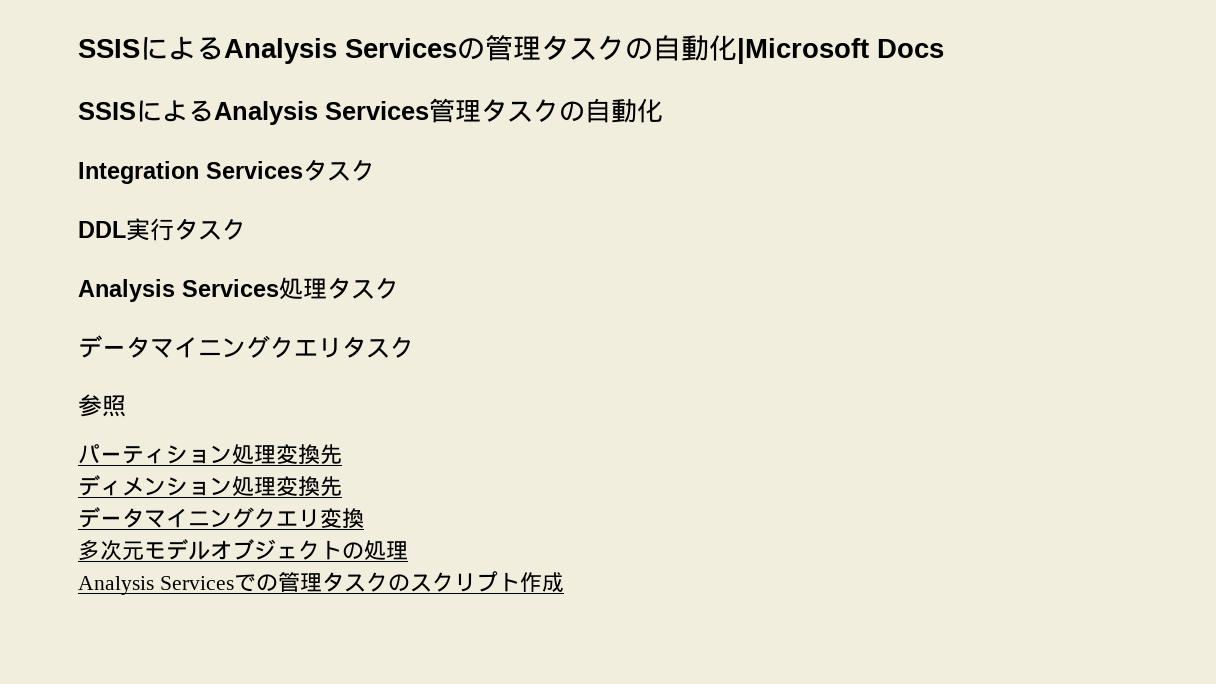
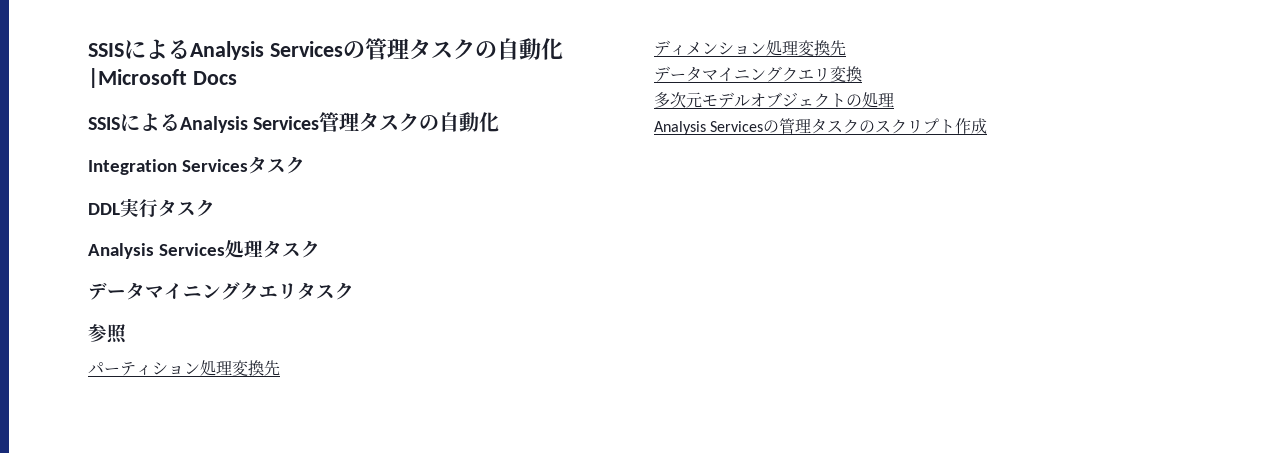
- Analysis Servicesでの管理タスクのスクリプト作成
+ Analysis Servicesの管理タスクのスクリプト作成

